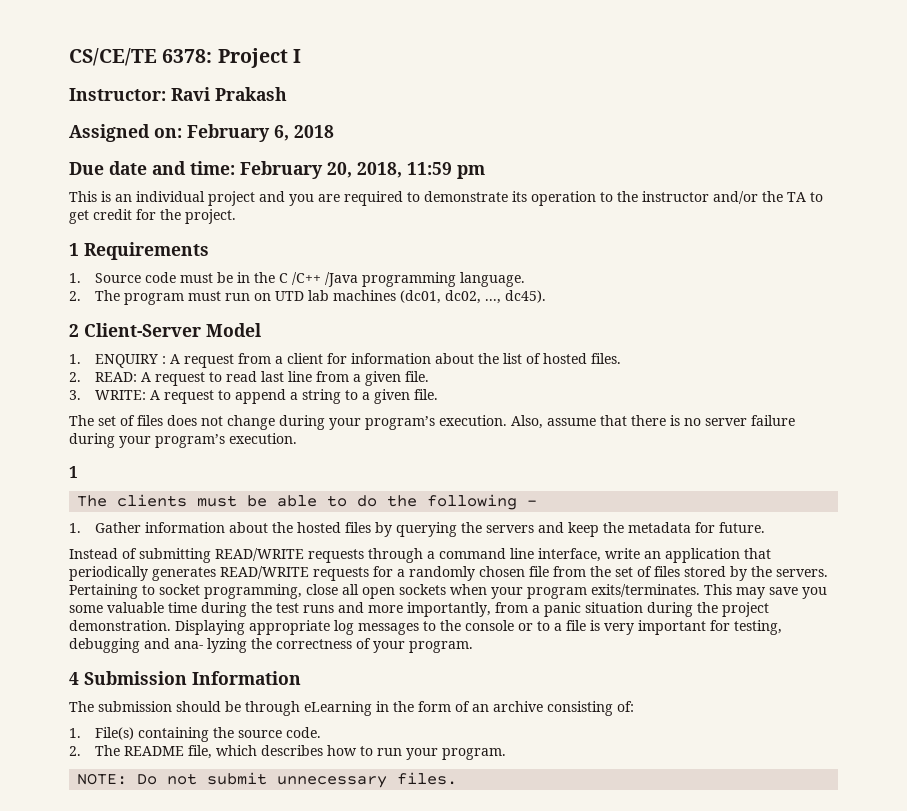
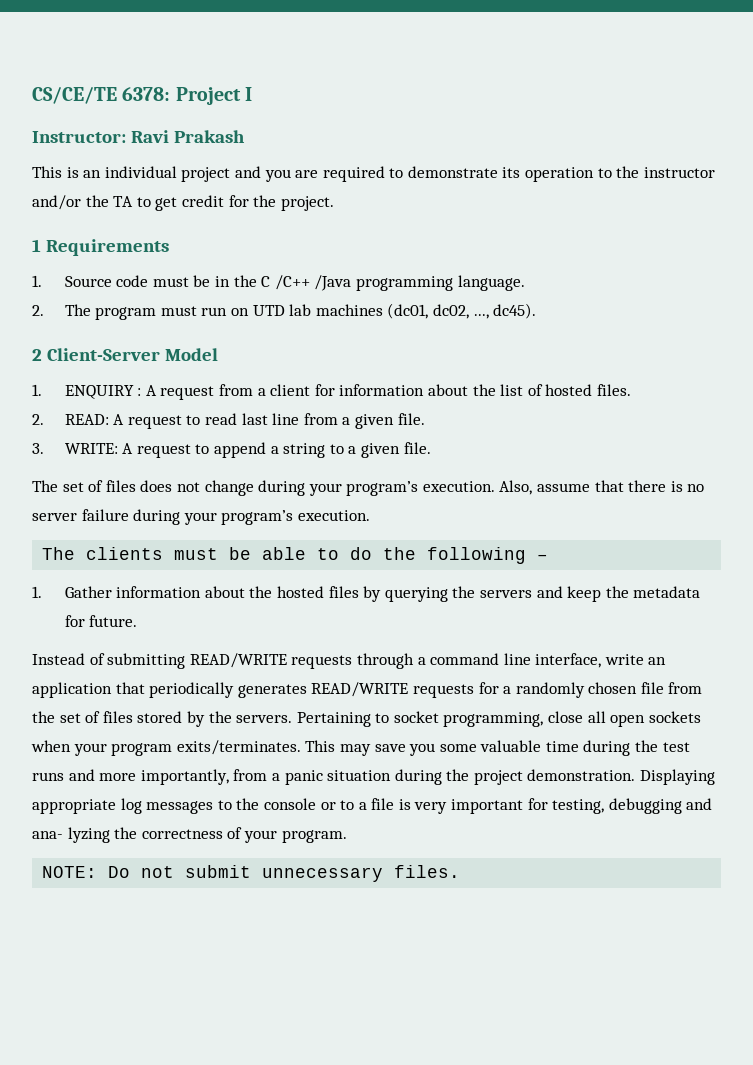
- Assigned on: February 6, 2018
- Due date and time: February 20, 2018, 11:59 pm
  Also, assume that there is no server failure during your program’s execution.
- 1
- 4 Submission Information
- The submission should be through eLearning in the form of an archive consisting of:
- 1. File(s) containing the source code.
- 2. The README file, which describes how to run your program.

